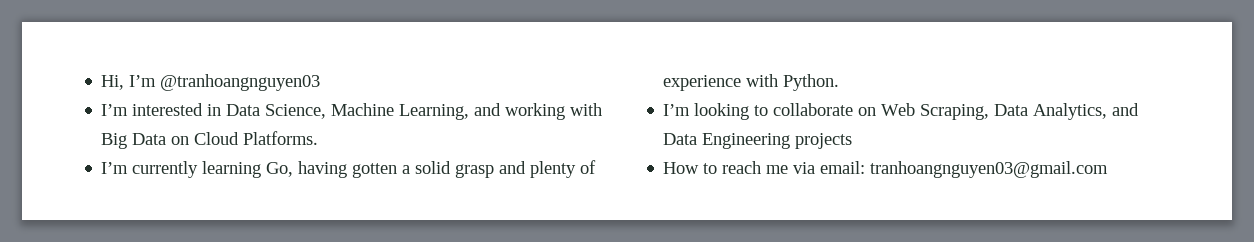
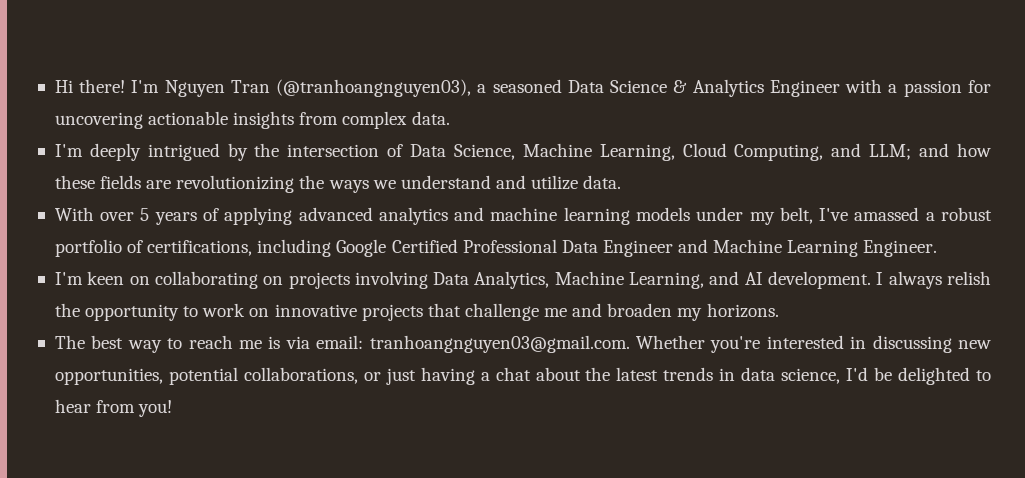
- Hi, I’m @tranhoangnguyen03
- I’m interested in Data Science, Machine Learning, and working with Big Data on Cloud Platforms.
- I’m currently learning Go, having gotten a solid grasp and plenty of experience with Python.
- I’m looking to collaborate on Web Scraping, Data Analytics, and Data Engineering projects
- How to reach me via email: tranhoangnguyen03@gmail.com
+ Hi there! I'm Nguyen Tran (@tranhoangnguyen03), a seasoned Data Science & Analytics Engineer with a passion for uncovering actionable insights from complex data.
+ I'm deeply intrigued by the intersection of Data Science, Machine Learning, Cloud Computing, and LLM; and how these fields are revolutionizing the ways we understand and utilize data.
+ With over 5 years of applying advanced analytics and machine learning models under my belt, I've amassed a robust portfolio of certifications, including Google Certified Professional Data Engineer and Machine Learning Engineer.
+ I'm keen on collaborating on projects involving Data Analytics, Machine Learning, and AI development. I always relish the opportunity to work on innovative projects that challenge me and broaden my horizons.
+ The best way to reach me is via email: tranhoangnguyen03@gmail.com. Whether you're interested in discussing new opportunities, potential collaborations, or just having a chat about the latest trends in data science, I'd be delighted to hear from you!

